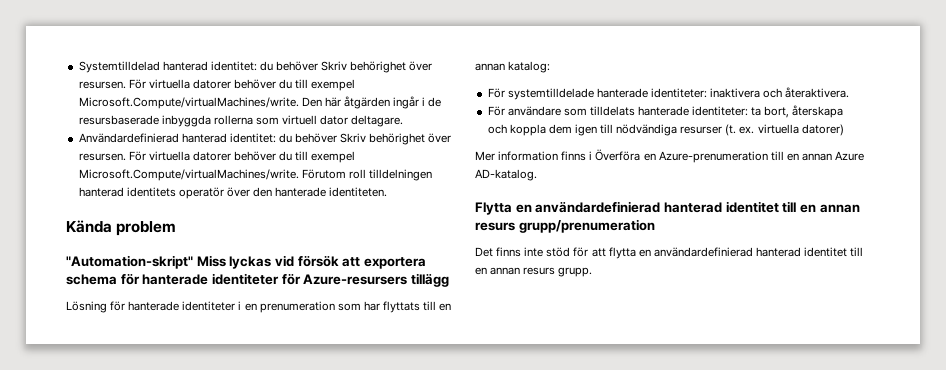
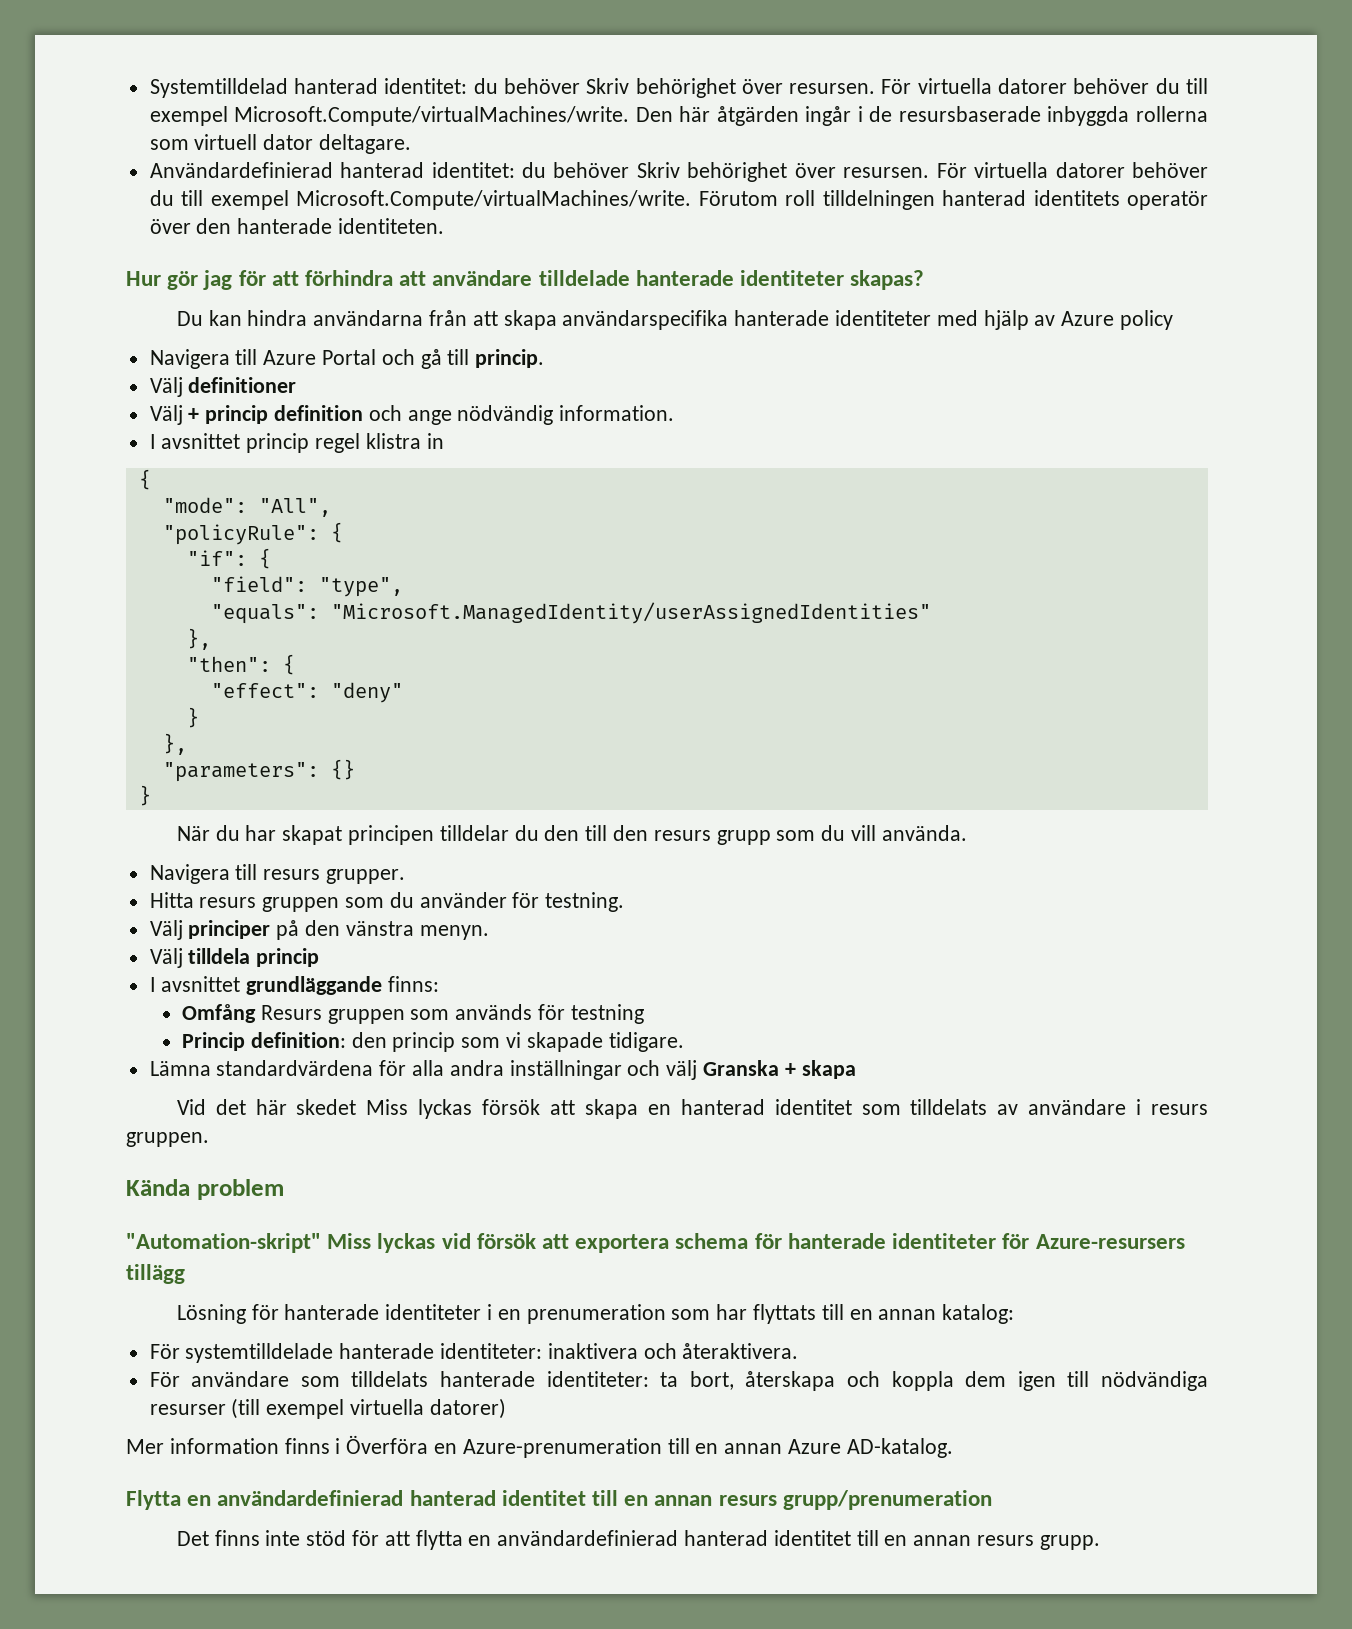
+ Hur gör jag för att förhindra att användare tilldelade hanterade identiteter skapas?
+ Du kan hindra användarna från att skapa användarspecifika hanterade identiteter med hjälp av Azure policy
+ Navigera till Azure Portal och gå till princip.
+ Välj definitioner
+ Välj + princip definition och ange nödvändig information.
+ I avsnittet princip regel klistra in
+ {
+ "mode": "All",
+ "policyRule": {
+ "if": {
+ "field": "type",
+ "equals": "Microsoft.ManagedIdentity/userAssignedIdentities"
+ },
+ "then": {
+ "effect": "deny"
+ }
+ },
+ "parameters": {}
+ }
+ När du har skapat principen tilldelar du den till den resurs grupp som du vill använda.
+ Navigera till resurs grupper.
+ Hitta resurs gruppen som du använder för testning.
+ Välj principer på den vänstra menyn.
+ Välj tilldela princip
+ I avsnittet grundläggande finns:
+ Omfång Resurs gruppen som används för testning
+ Princip definition: den princip som vi skapade tidigare.
+ Lämna standardvärdena för alla andra inställningar och välj Granska + skapa
+ Vid det här skedet Miss lyckas försök att skapa en hanterad identitet som tilldelats av användare i resurs gruppen.
- För användare som tilldelats hanterade identiteter: ta bort, återskapa och koppla dem igen till nödvändiga resurser (t. ex. virtuella datorer)
+ För användare som tilldelats hanterade identiteter: ta bort, återskapa och koppla dem igen till nödvändiga resurser (till exempel virtuella datorer)

